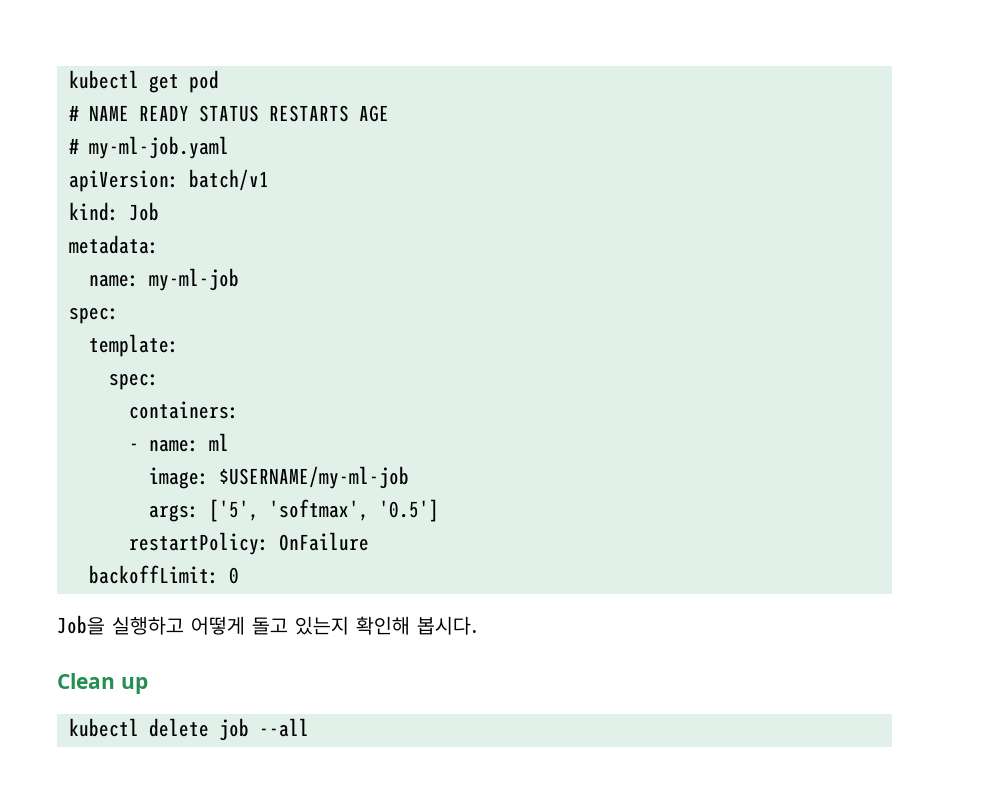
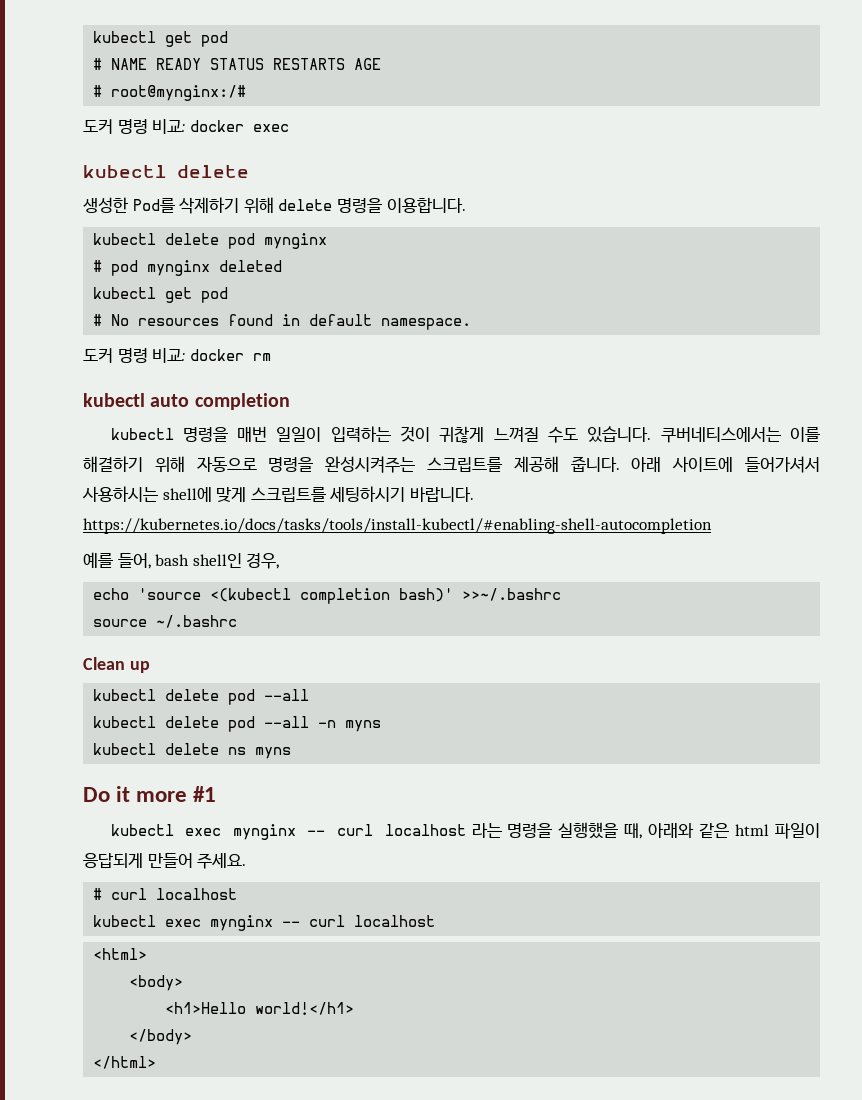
- # my-ml-job.yaml
- apiVersion: batch/v1
- kind: Job
- metadata:
- name: my-ml-job
- spec:
- template:
- spec:
- containers:
- - name: ml
- image: $USERNAME/my-ml-job
- args: ['5', 'softmax', '0.5']
- restartPolicy: OnFailure
- backoffLimit: 0
- Job을 실행하고 어떻게 돌고 있는지 확인해 봅시다.
+ # root@mynginx:/#
+ 도커 명령 비교: docker exec
+ kubectl delete
+ 생성한 Pod를 삭제하기 위해 delete 명령을 이용합니다.
+ kubectl delete pod mynginx
+ # pod mynginx deleted
+ kubectl get pod
+ # No resources found in default namespace.
+ 도커 명령 비교: docker rm
+ kubectl auto completion
+ kubectl 명령을 매번 일일이 입력하는 것이 귀찮게 느껴질 수도 있습니다. 쿠버네티스에서는 이를 해결하기 위해 자동으로 명령을 완성시켜주는 스크립트를 제공해 줍니다. 아래 사이트에 들어가셔서 사용하시는 shell에 맞게 스크립트를 세팅하시기 바랍니다. https://kubernetes.io/docs/tasks/tools/install-kubectl/#enabling-shell-autocompletion
+ 예를 들어, bash shell인 경우,
+ echo 'source <(kubectl completion bash)' >>~/.bashrc
+ source ~/.bashrc
  Clean up
- kubectl delete job --all
+ kubectl delete pod --all
+ kubectl delete pod --all -n myns
+ kubectl delete ns myns
+ Do it more #1
+ kubectl exec mynginx -- curl localhost 라는 명령을 실행했을 때, 아래와 같은 html 파일이 응답되게 만들어 주세요.
+ # curl localhost
+ kubectl exec mynginx -- curl localhost
+ <html>
+ <body>
+ <h1>Hello world!</h1>
+ </body>
+ </html>

